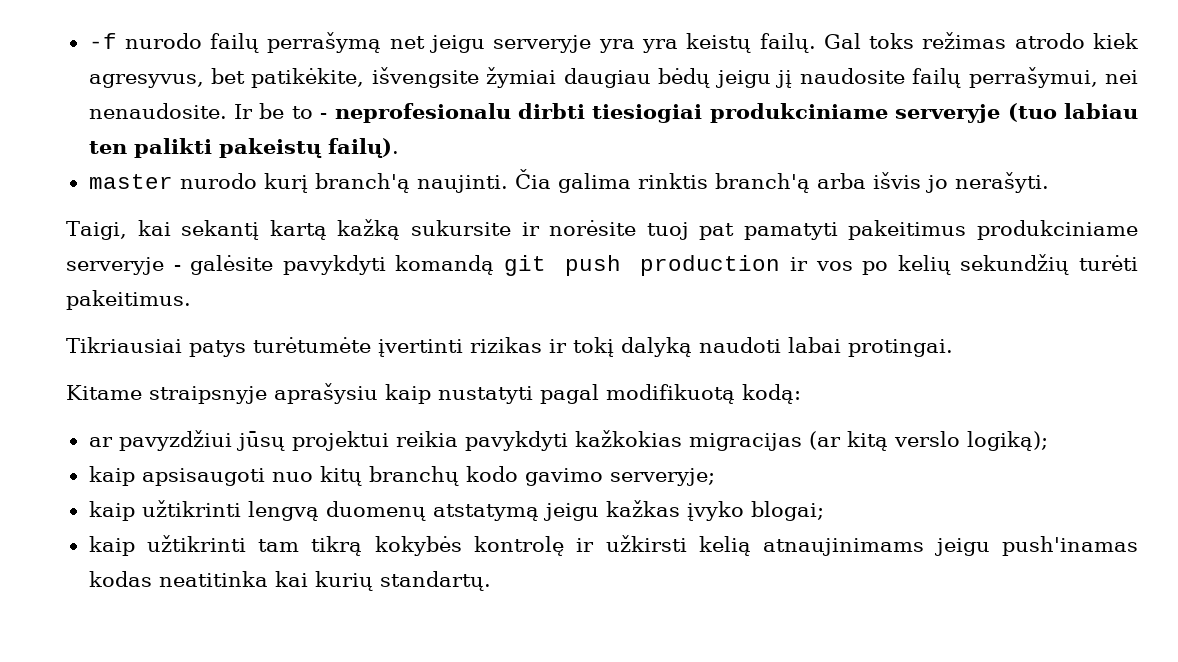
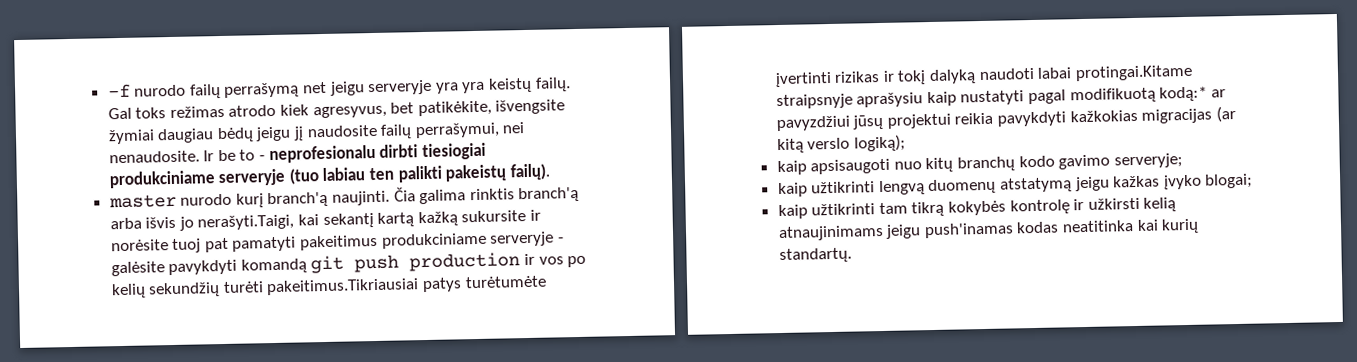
- Čia galima rinktis branch'ą arba išvis jo nerašyti.
- Taigi, kai sekantį kartą kažką sukursite ir norėsite tuoj pat pamatyti pakeitimus produkciniame serveryje - galėsite pavykdyti komandą git push production ir vos po kelių sekundžių turėti pakeitimus.
- Tikriausiai patys turėtumėte įvertinti rizikas ir tokį dalyką naudoti labai protingai.
- Kitame straipsnyje aprašysiu kaip nustatyti pagal modifikuotą kodą:
- ar pavyzdžiui jūsų projektui reikia pavykdyti kažkokias migracijas (ar kitą verslo logiką);
+ Čia galima rinktis branch'ą arba išvis jo nerašyti.Taigi, kai sekantį kartą kažką sukursite ir norėsite tuoj pat pamatyti pakeitimus produkciniame serveryje - galėsite pavykdyti komandą git push production ir vos po kelių sekundžių turėti pakeitimus.Tikriausiai patys turėtumėte įvertinti rizikas ir tokį dalyką naudoti labai protingai.Kitame straipsnyje aprašysiu kaip nustatyti pagal modifikuotą kodą:* ar pavyzdžiui jūsų projektui reikia pavykdyti kažkokias migracijas (ar kitą verslo logiką);

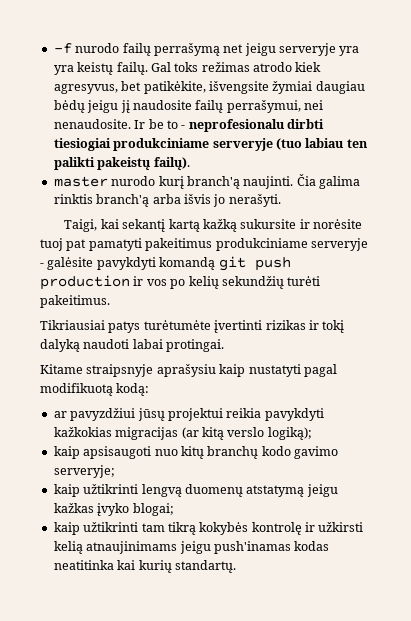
- Čia galima rinktis branch'ą arba išvis jo nerašyti.Taigi, kai sekantį kartą kažką sukursite ir norėsite tuoj pat pamatyti pakeitimus produkciniame serveryje - galėsite pavykdyti komandą git push production ir vos po kelių sekundžių turėti pakeitimus.Tikriausiai patys turėtumėte įvertinti rizikas ir tokį dalyką naudoti labai protingai.Kitame straipsnyje aprašysiu kaip nustatyti pagal modifikuotą kodą:* ar pavyzdžiui jūsų projektui reikia pavykdyti kažkokias migracijas (ar kitą verslo logiką);
+ Čia galima rinktis branch'ą arba išvis jo nerašyti.
+ Taigi, kai sekantį kartą kažką sukursite ir norėsite tuoj pat pamatyti pakeitimus produkciniame serveryje - galėsite pavykdyti komandą git push production ir vos po kelių sekundžių turėti pakeitimus.
+ Tikriausiai patys turėtumėte įvertinti rizikas ir tokį dalyką naudoti labai protingai.
+ Kitame straipsnyje aprašysiu kaip nustatyti pagal modifikuotą kodą:
+ ar pavyzdžiui jūsų projektui reikia pavykdyti kažkokias migracijas (ar kitą verslo logiką);

